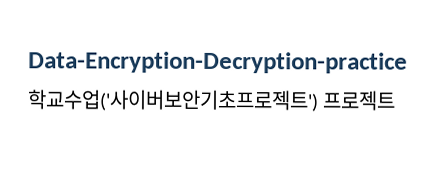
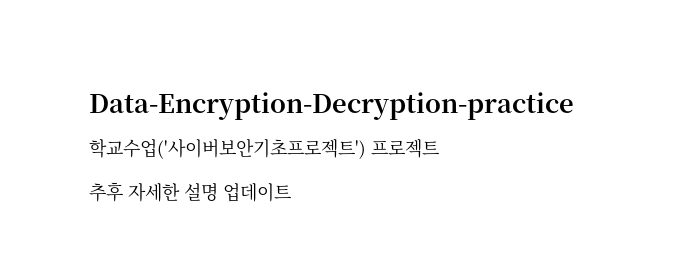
+ 추후 자세한 설명 업데이트

